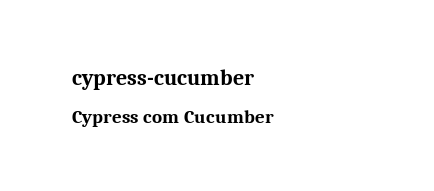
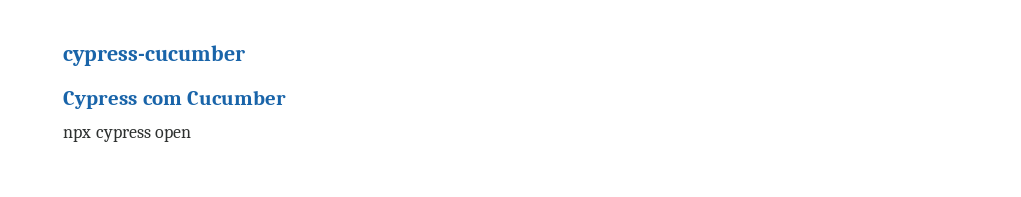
+ npx cypress open

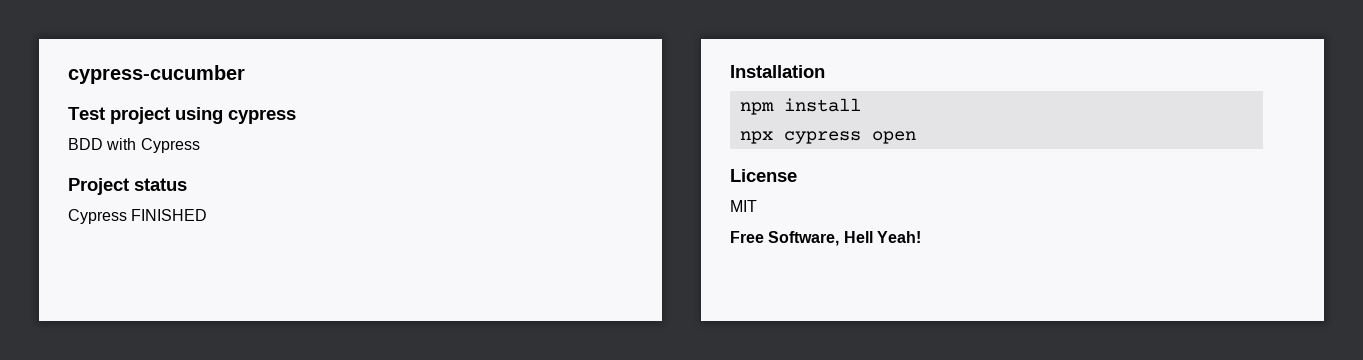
- Cypress com Cucumber
+ Test project using cypress
+ BDD with Cypress
+ Project status
+ Cypress FINISHED
+ Installation
+ npm install
  npx cypress open
+ License
+ MIT
+ Free Software, Hell Yeah!

